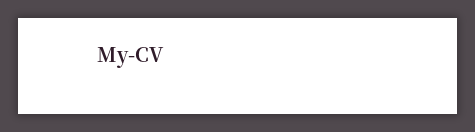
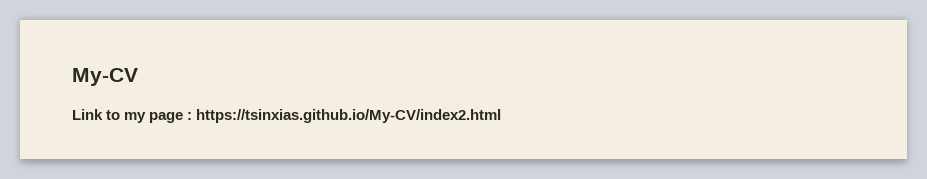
+ Link to my page : https://tsinxias.github.io/My-CV/index2.html

